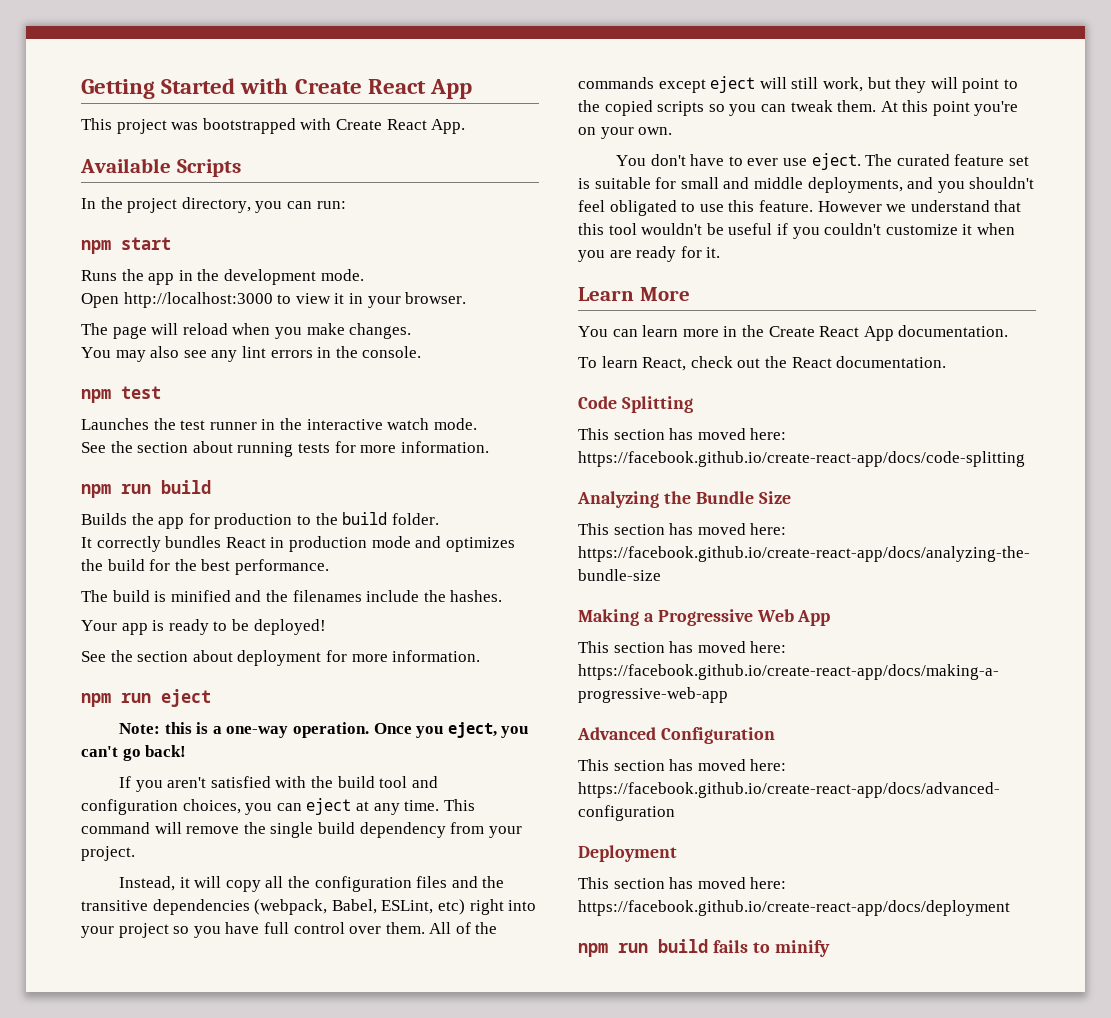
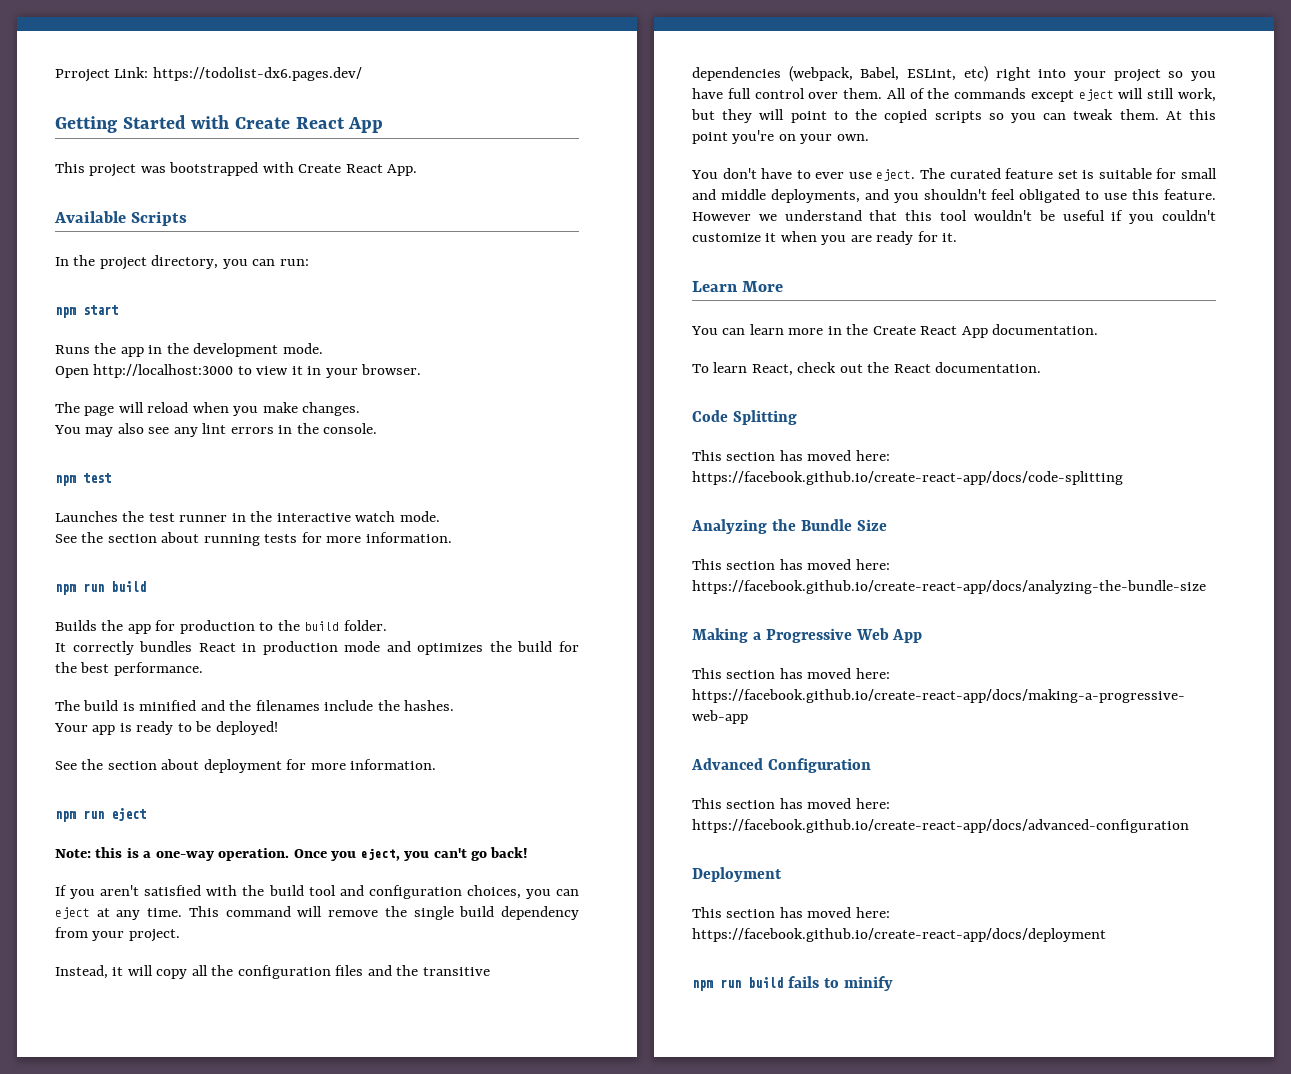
+ Prroject Link: https://todolist-dx6.pages.dev/

